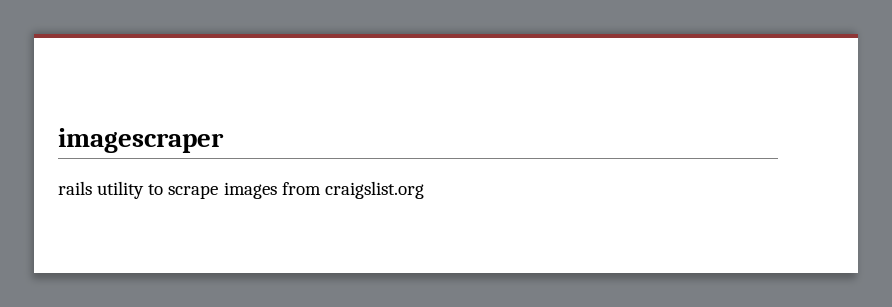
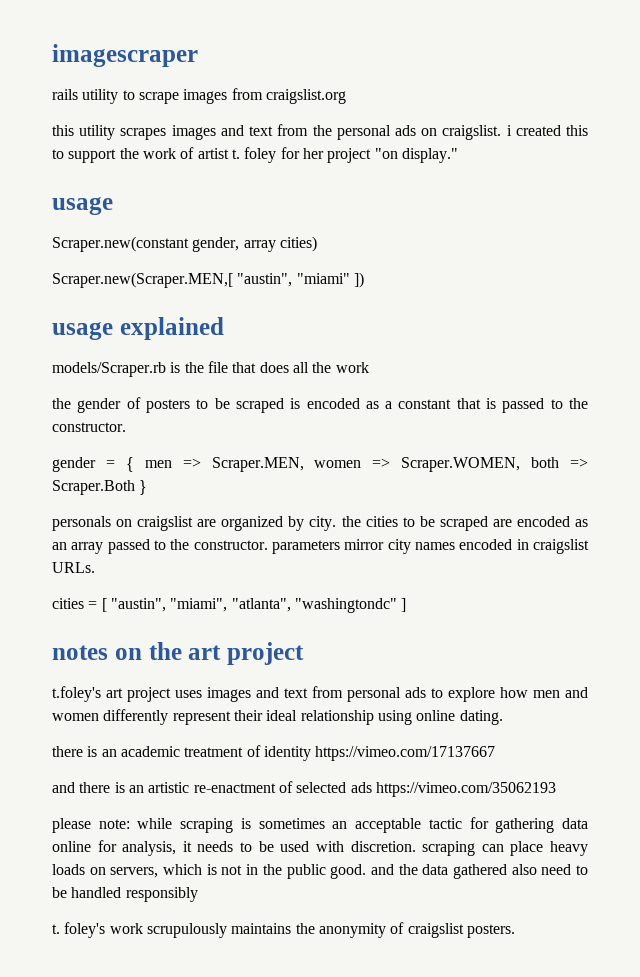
+ this utility scrapes images and text from the personal ads on craigslist. i created this to support the work of artist t. foley for her project "on display."
+ usage
+ Scraper.new(constant gender, array cities)
+ Scraper.new(Scraper.MEN,[ "austin", "miami" ])
+ usage explained
+ models/Scraper.rb is the file that does all the work
+ the gender of posters to be scraped is encoded as a constant that is passed to the constructor.
+ gender = { men => Scraper.MEN, women => Scraper.WOMEN, both => Scraper.Both }
+ personals on craigslist are organized by city. the cities to be scraped are encoded as an array passed to the constructor. parameters mirror city names encoded in craigslist URLs.
+ cities = [ "austin", "miami", "atlanta", "washingtondc" ]
+ notes on the art project
+ t.foley's art project uses images and text from personal ads to explore how men and women differently represent their ideal relationship using online dating.
+ there is an academic treatment of identity https://vimeo.com/17137667
+ and there is an artistic re-enactment of selected ads https://vimeo.com/35062193
+ please note: while scraping is sometimes an acceptable tactic for gathering data online for analysis, it needs to be used with discretion. scraping can place heavy loads on servers, which is not in the public good. and the data gathered also need to be handled responsibly
+ t. foley's work scrupulously maintains the anonymity of craigslist posters.

